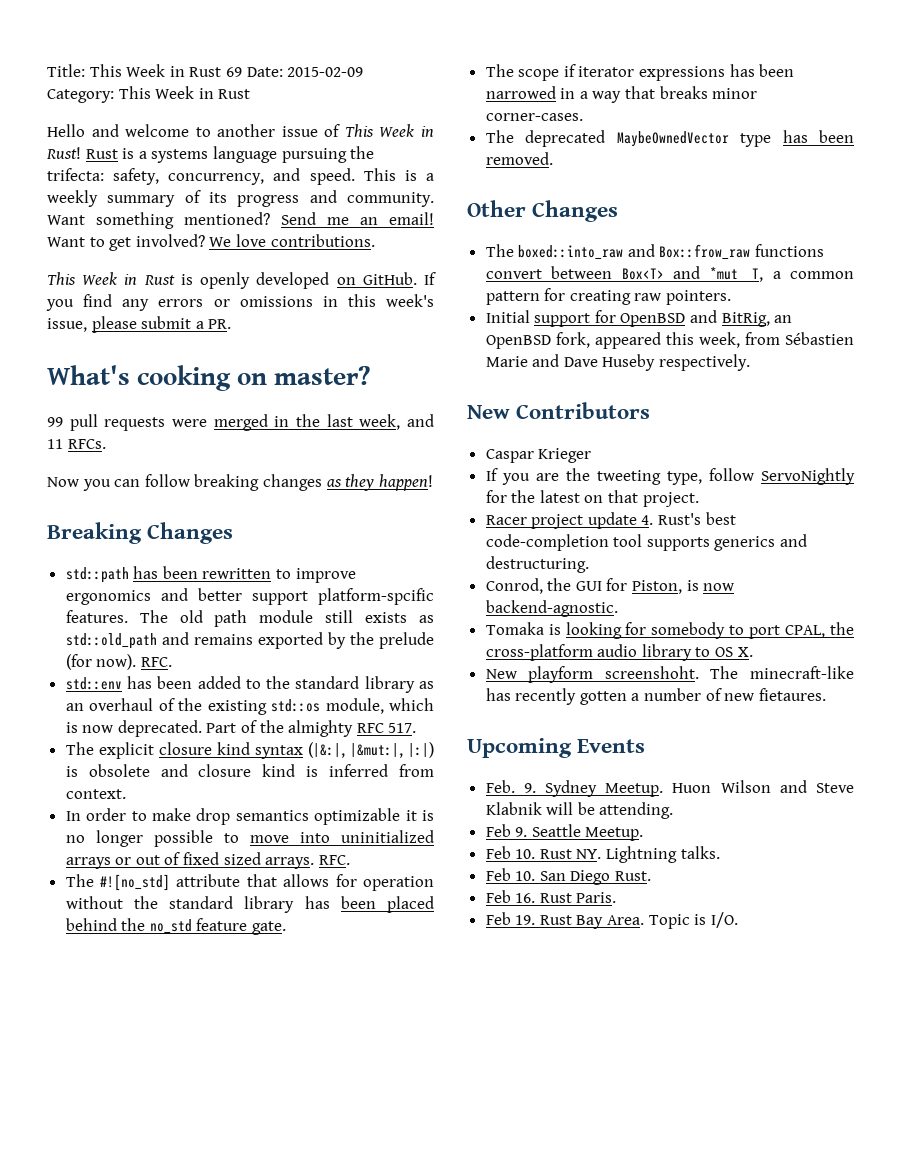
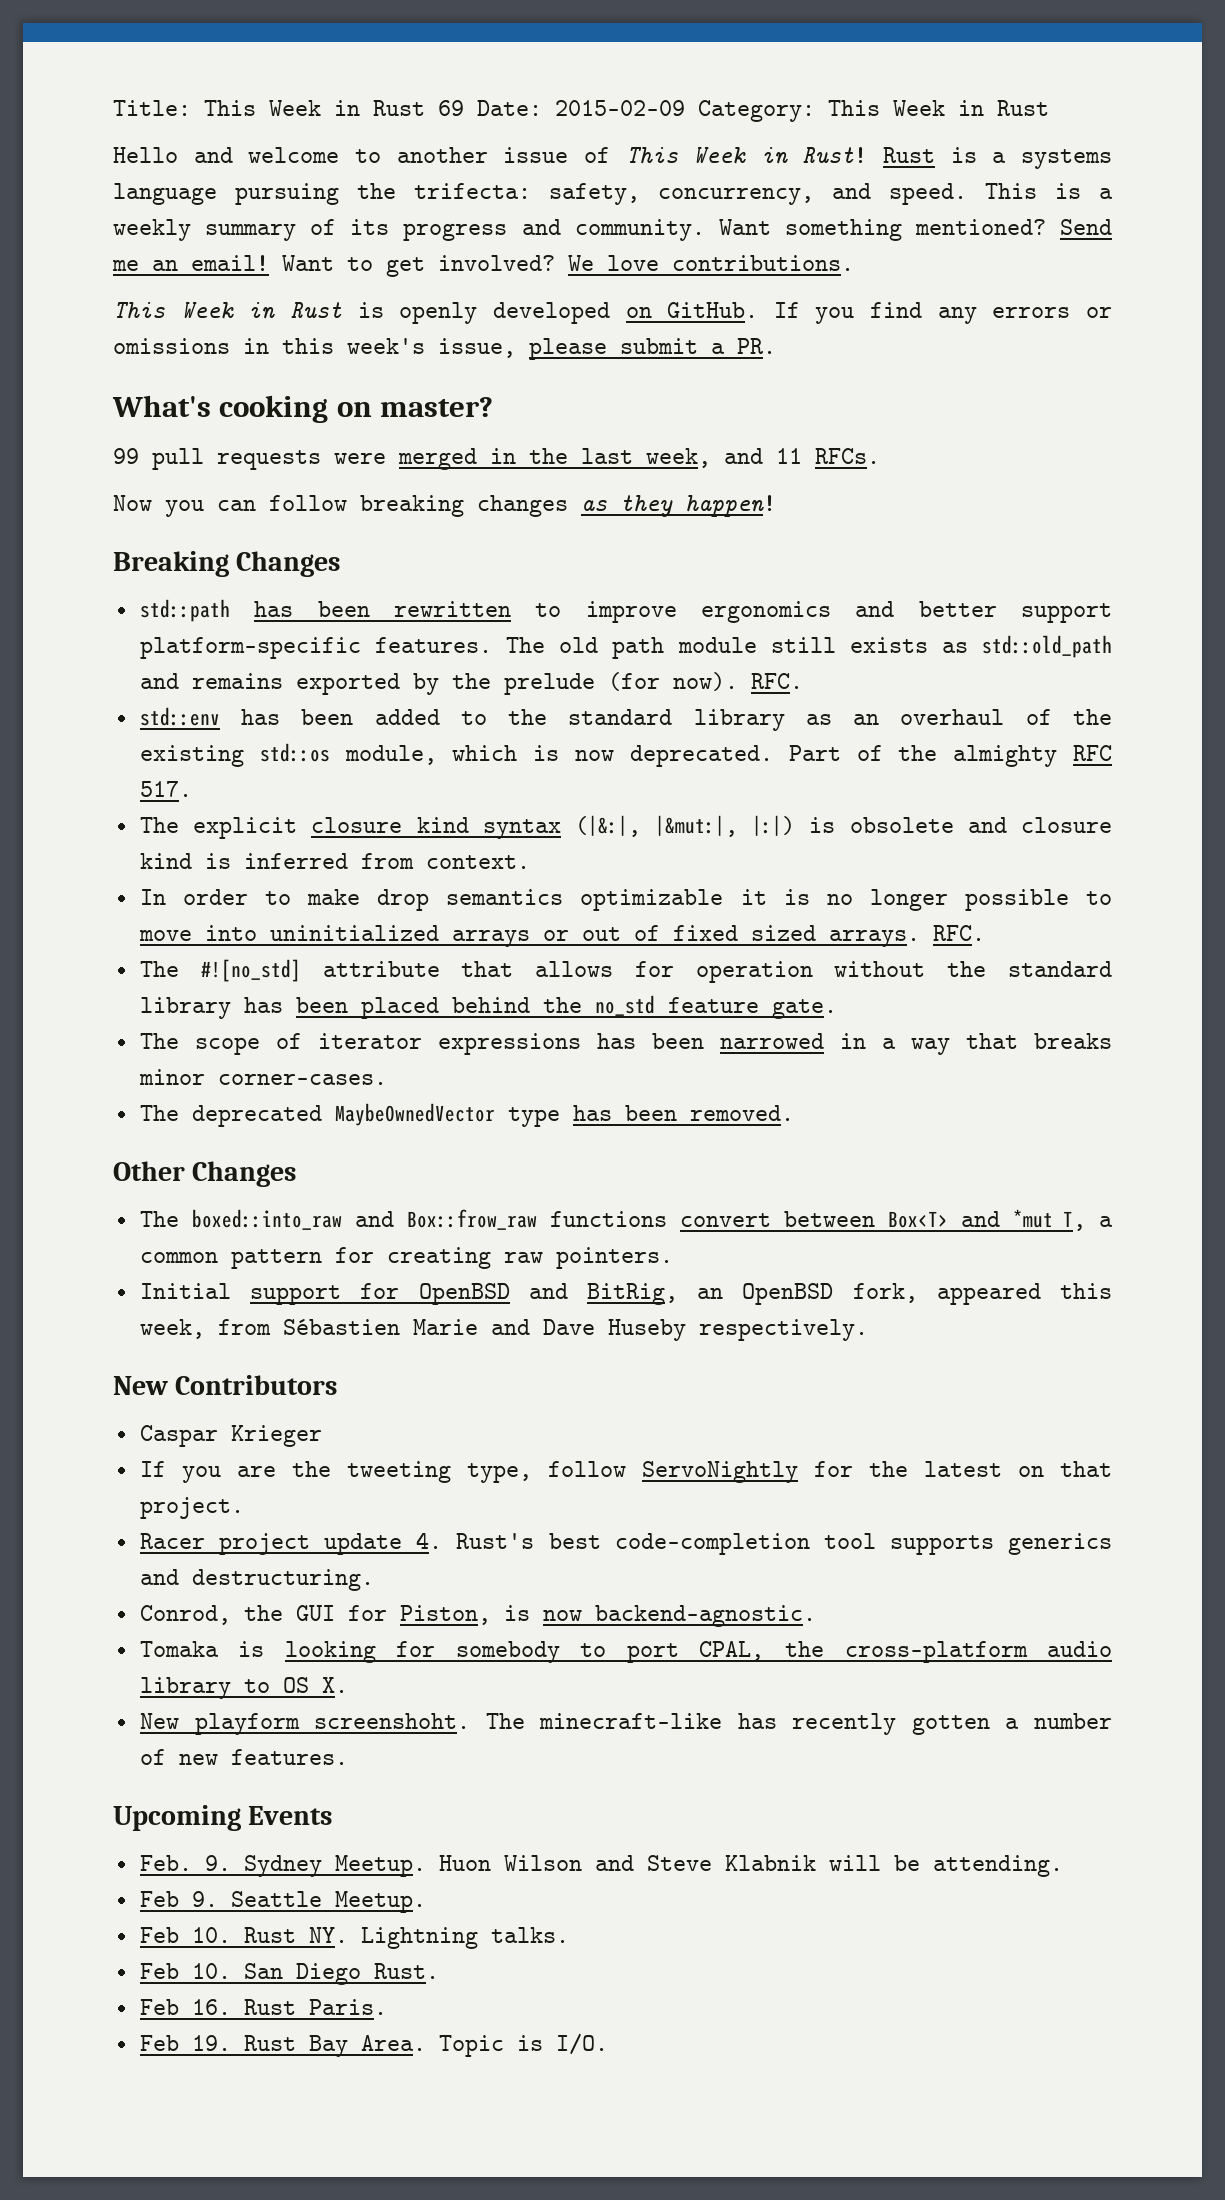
- std::path has been rewritten to improve ergonomics and better support platform-spcific features.
+ std::path has been rewritten to improve ergonomics and better support platform-specific features.
- The scope if iterator expressions has been narrowed in a way that breaks minor corner-cases.
+ The scope of iterator expressions has been narrowed in a way that breaks minor corner-cases.
- The minecraft-like has recently gotten a number of new fietaures.
+ The minecraft-like has recently gotten a number of new features.

